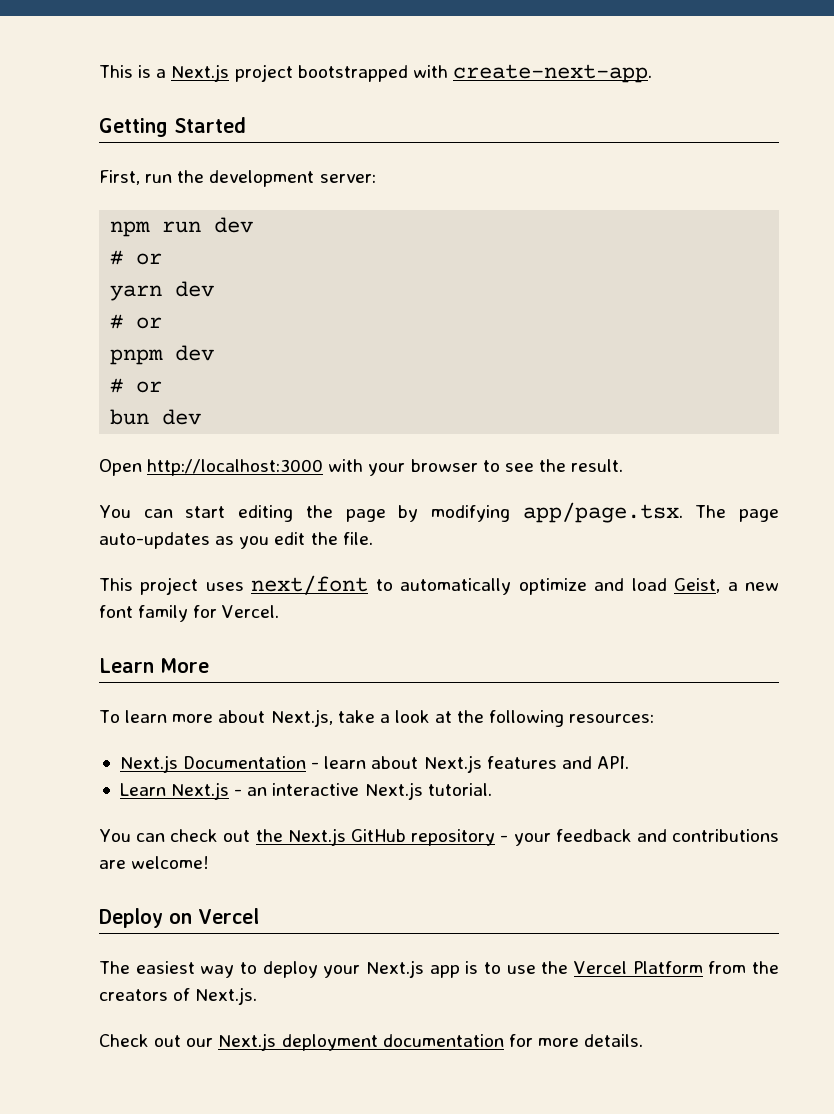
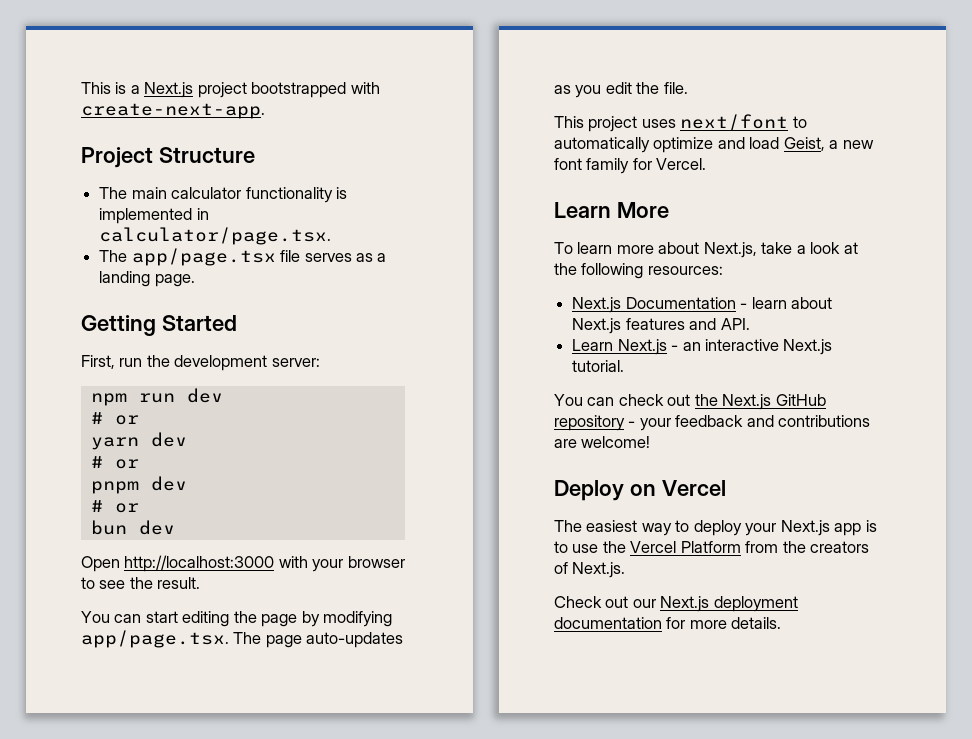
+ Project Structure
+ The main calculator functionality is implemented in calculator/page.tsx.
+ The app/page.tsx file serves as a landing page.

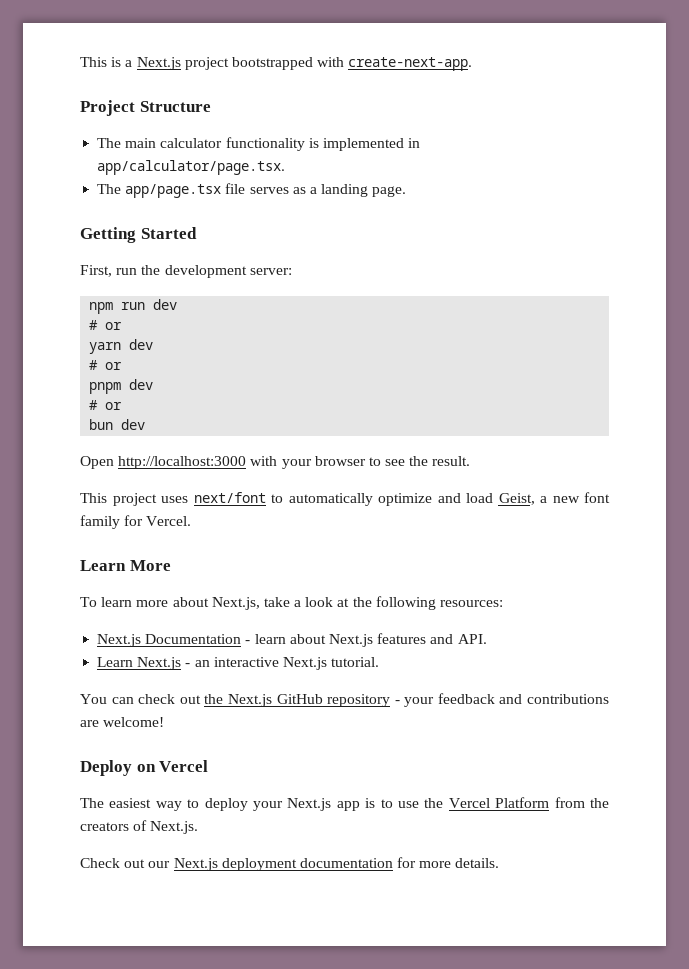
- The main calculator functionality is implemented in calculator/page.tsx.
+ The main calculator functionality is implemented in app/calculator/page.tsx.
- You can start editing the page by modifying app/page.tsx. The page auto-updates as you edit the file.

